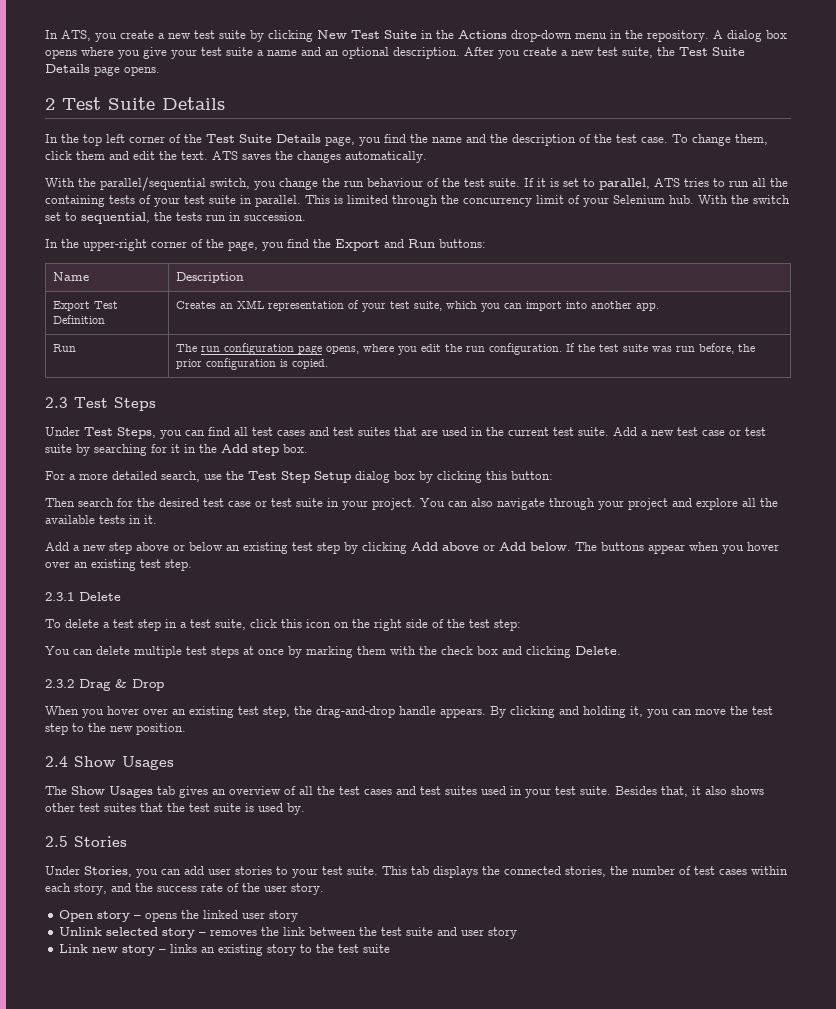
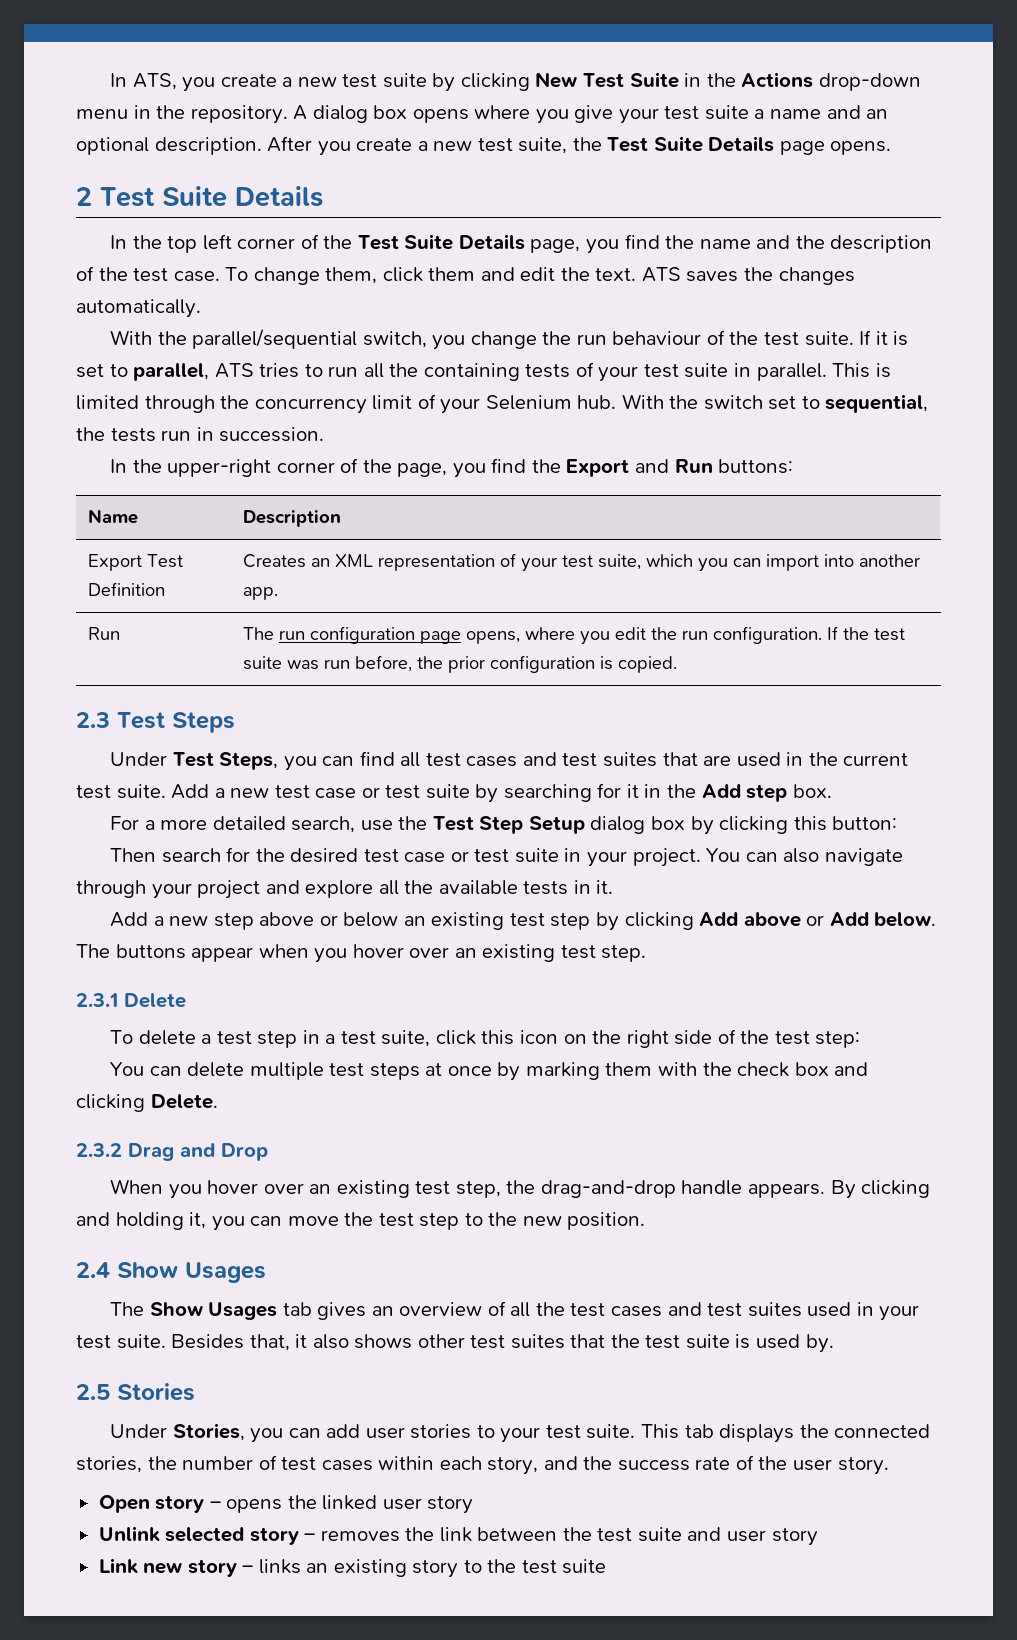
- 2.3.2 Drag & Drop
+ 2.3.2 Drag and Drop

